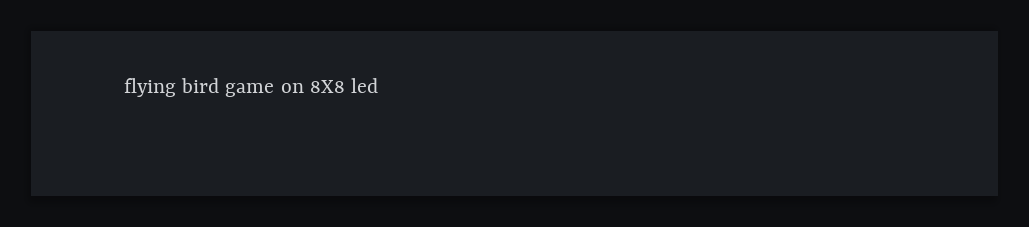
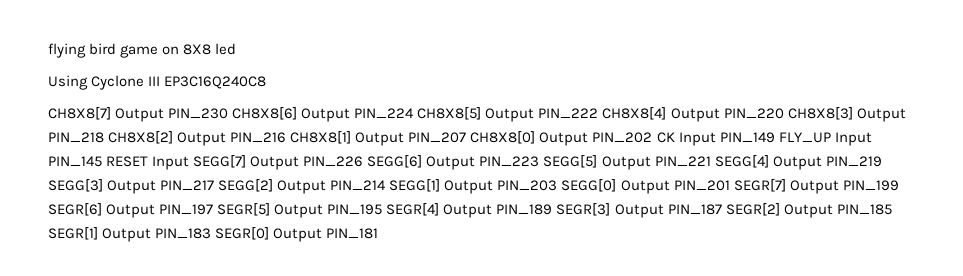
+ Using Cyclone III EP3C16Q240C8
+ CH8X8[7] Output PIN_230 CH8X8[6] Output PIN_224 CH8X8[5] Output PIN_222 CH8X8[4] Output PIN_220 CH8X8[3] Output PIN_218 CH8X8[2] Output PIN_216 CH8X8[1] Output PIN_207 CH8X8[0] Output PIN_202 CK Input PIN_149 FLY_UP Input PIN_145 RESET Input SEGG[7] Output PIN_226 SEGG[6] Output PIN_223 SEGG[5] Output PIN_221 SEGG[4] Output PIN_219 SEGG[3] Output PIN_217 SEGG[2] Output PIN_214 SEGG[1] Output PIN_203 SEGG[0] Output PIN_201 SEGR[7] Output PIN_199 SEGR[6] Output PIN_197 SEGR[5] Output PIN_195 SEGR[4] Output PIN_189 SEGR[3] Output PIN_187 SEGR[2] Output PIN_185 SEGR[1] Output PIN_183 SEGR[0] Output PIN_181

